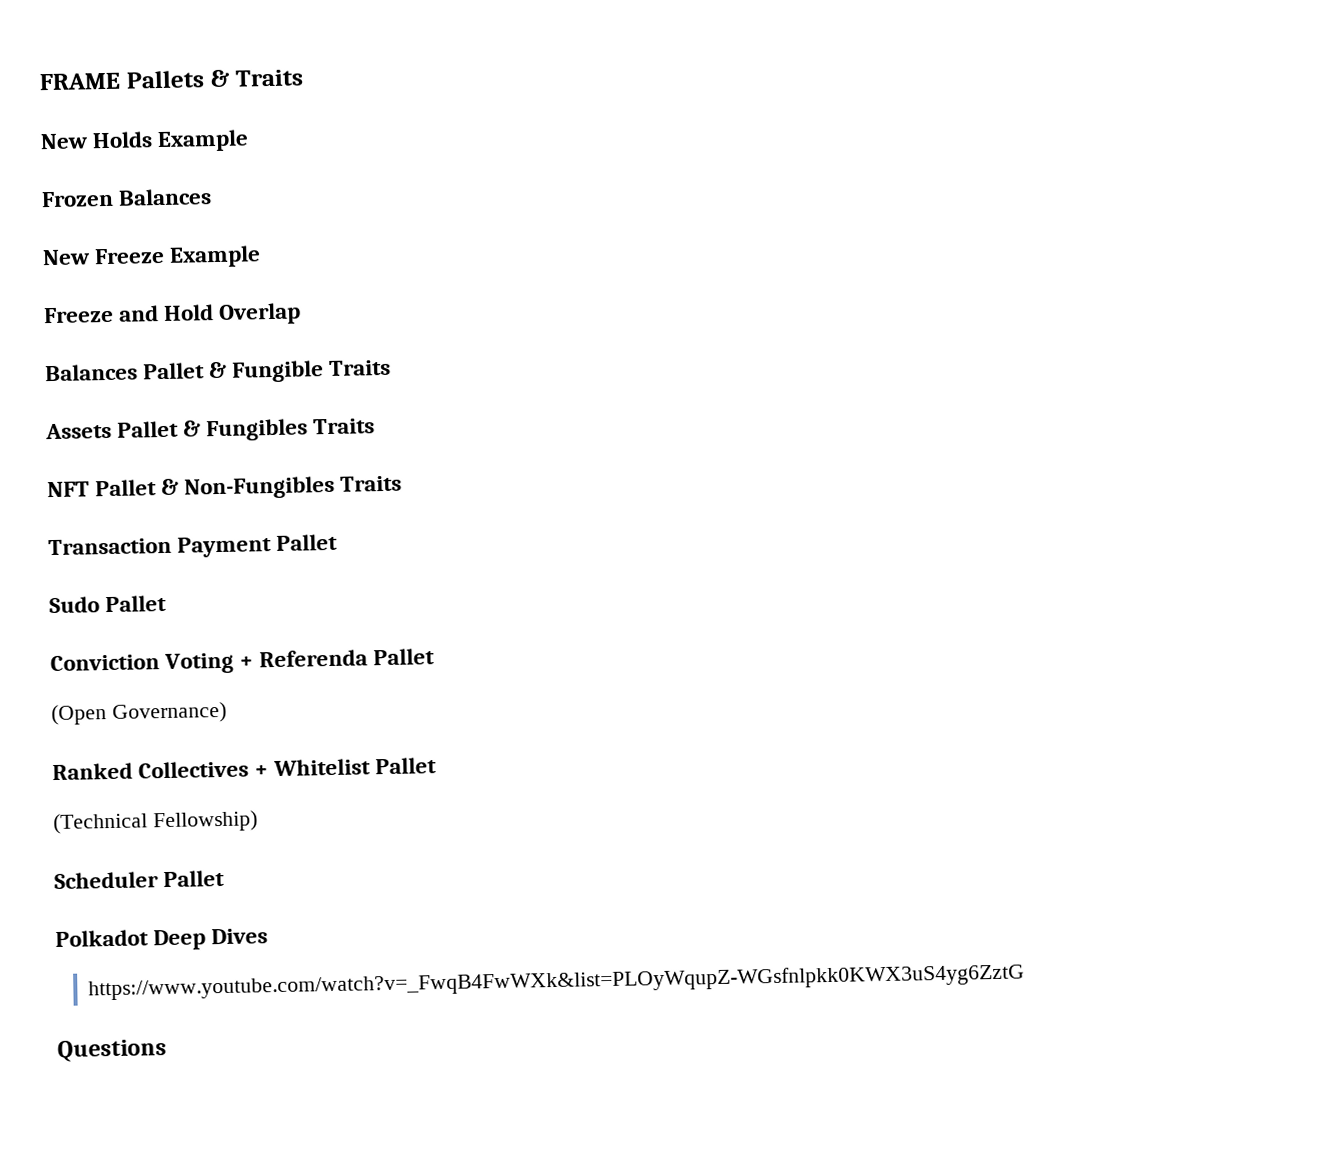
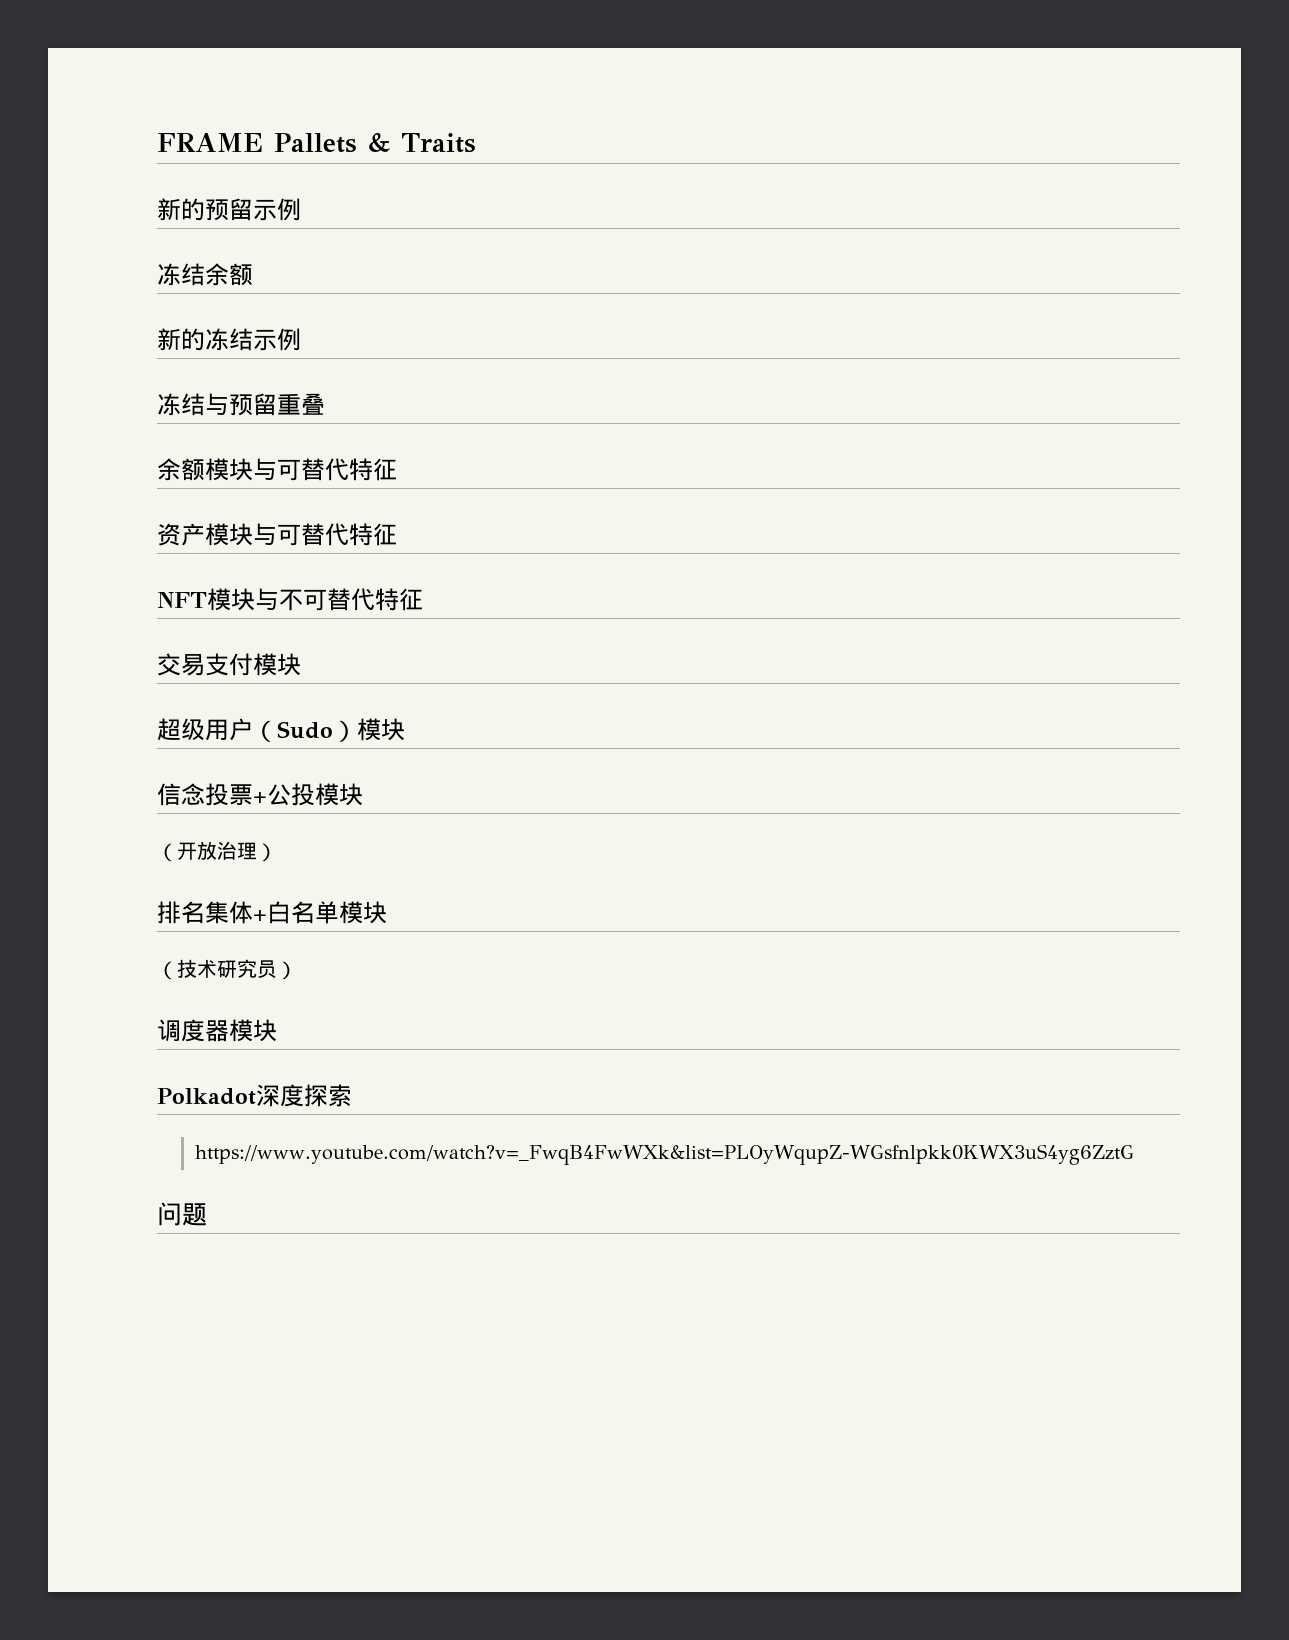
- New Holds Example
- Frozen Balances
- New Freeze Example
- Freeze and Hold Overlap
- Balances Pallet & Fungible Traits
- Assets Pallet & Fungibles Traits
- NFT Pallet & Non-Fungibles Traits
- Transaction Payment Pallet
- Sudo Pallet
- Conviction Voting + Referenda Pallet
- (Open Governance)
- Ranked Collectives + Whitelist Pallet
- (Technical Fellowship)
- Scheduler Pallet
+ 新的预留示例
+ 冻结余额
+ 新的冻结示例
+ 冻结与预留重叠
+ 余额模块与可替代特征
+ 资产模块与可替代特征
+ NFT模块与不可替代特征
+ 交易支付模块
+ 超级用户（Sudo）模块
+ 信念投票+公投模块
+ （开放治理）
+ 排名集体+白名单模块
+ （技术研究员）
+ 调度器模块
- Polkadot Deep Dives
+ Polkadot深度探索
- Questions
+ 问题

